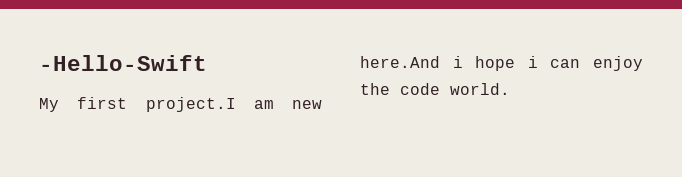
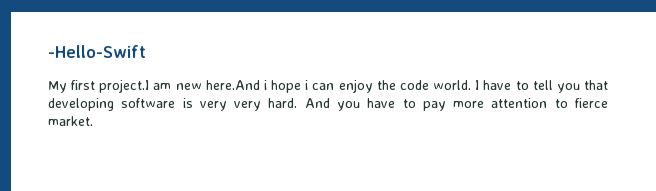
+ I have to tell you that developing software is very very hard. And you have to pay more attention to fierce market.

